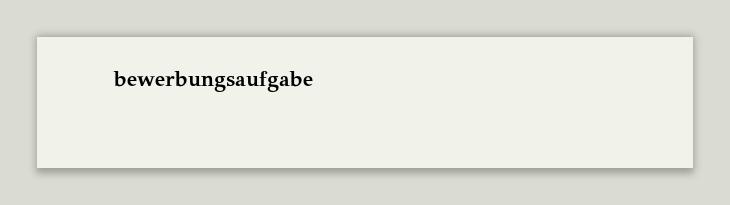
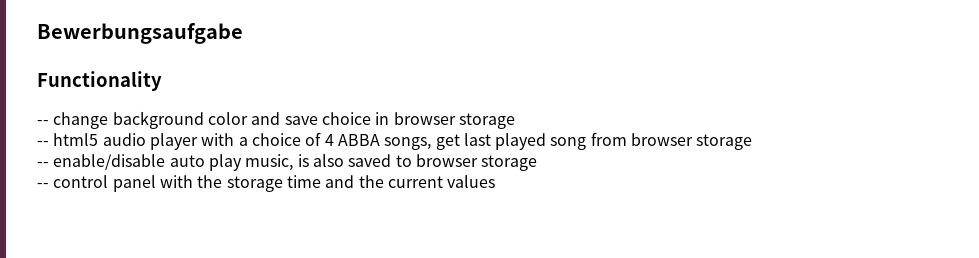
- bewerbungsaufgabe
+ Bewerbungsaufgabe
+ Functionality
+ -- change background color and save choice in browser storage
+ -- html5 audio player with a choice of 4 ABBA songs, get last played song from browser storage
+ -- enable/disable auto play music, is also saved to browser storage
+ -- control panel with the storage time and the current values

